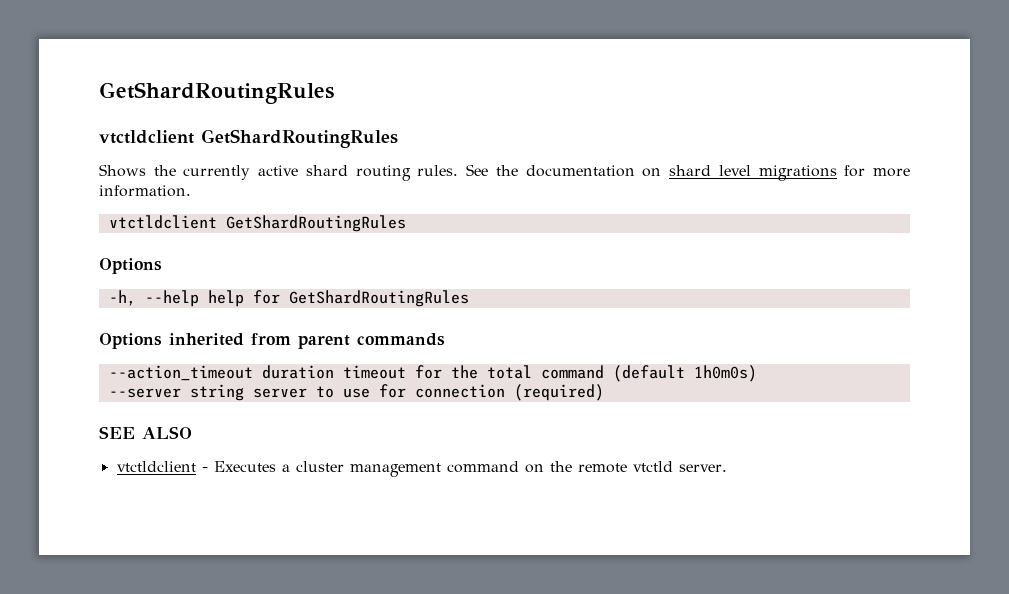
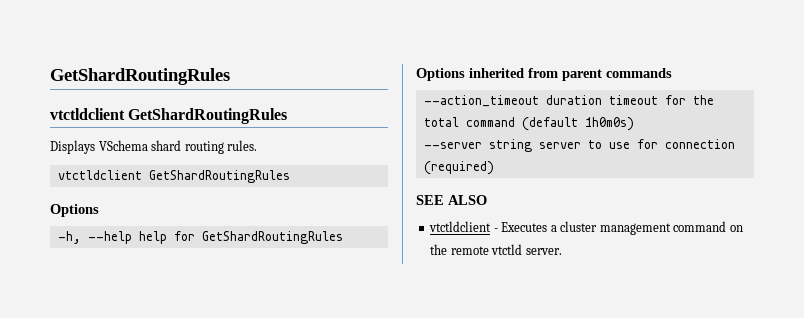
- Shows the currently active shard routing rules. See the documentation on shard level migrations for more information.
+ Displays VSchema shard routing rules.

